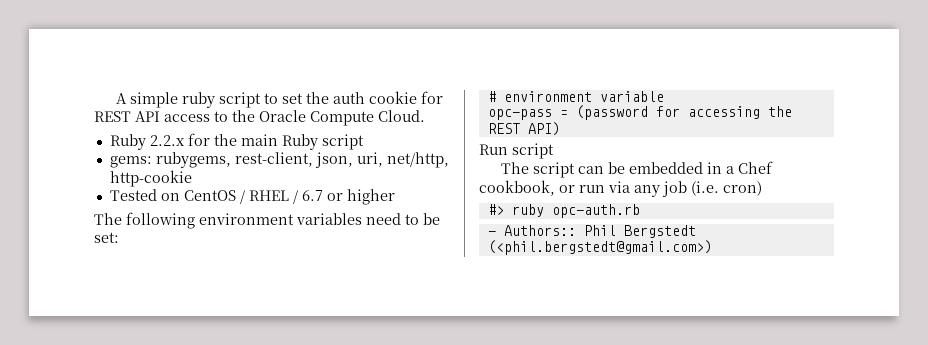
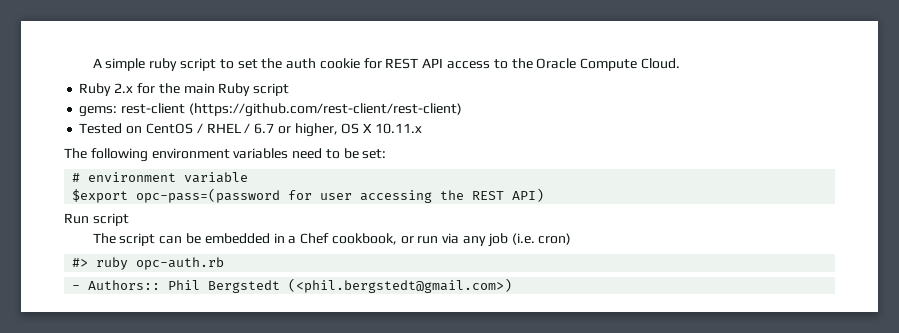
- Ruby 2.2.x for the main Ruby script
+ Ruby 2.x for the main Ruby script
- gems: rubygems, rest-client, json, uri, net/http, http-cookie
+ gems: rest-client (https://github.com/rest-client/rest-client)
- Tested on CentOS / RHEL / 6.7 or higher
+ Tested on CentOS / RHEL / 6.7 or higher, OS X 10.11.x
- opc-pass = (password for accessing the REST API)
+ $export opc-pass=(password for user accessing the REST API)

